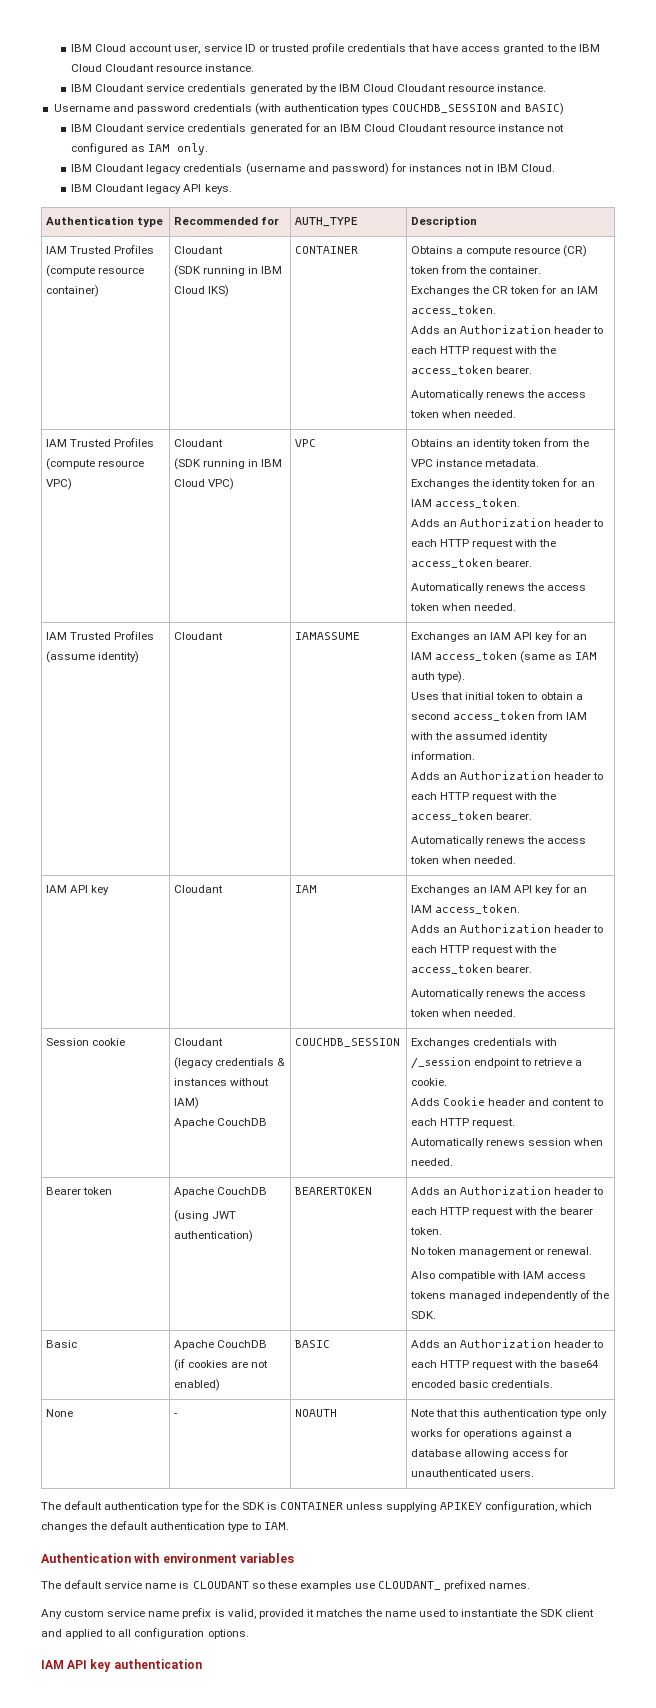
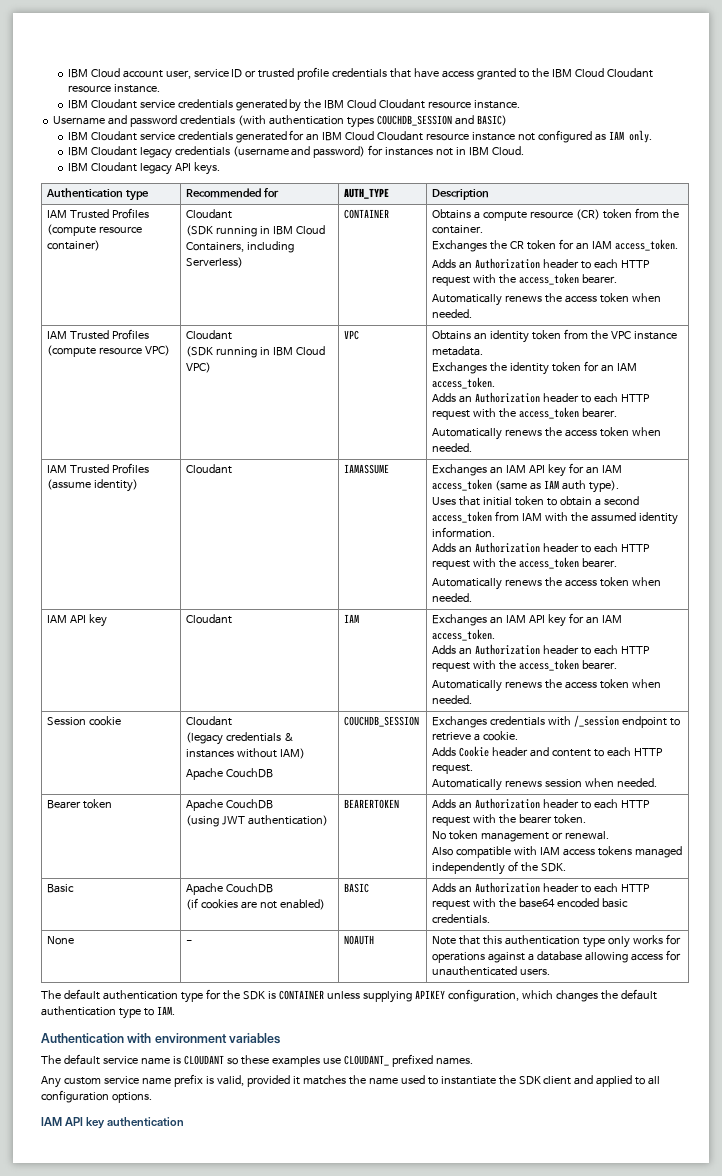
- (SDK running in IBM Cloud IKS)
+ (SDK running in IBM Cloud Containers, including Serverless)

